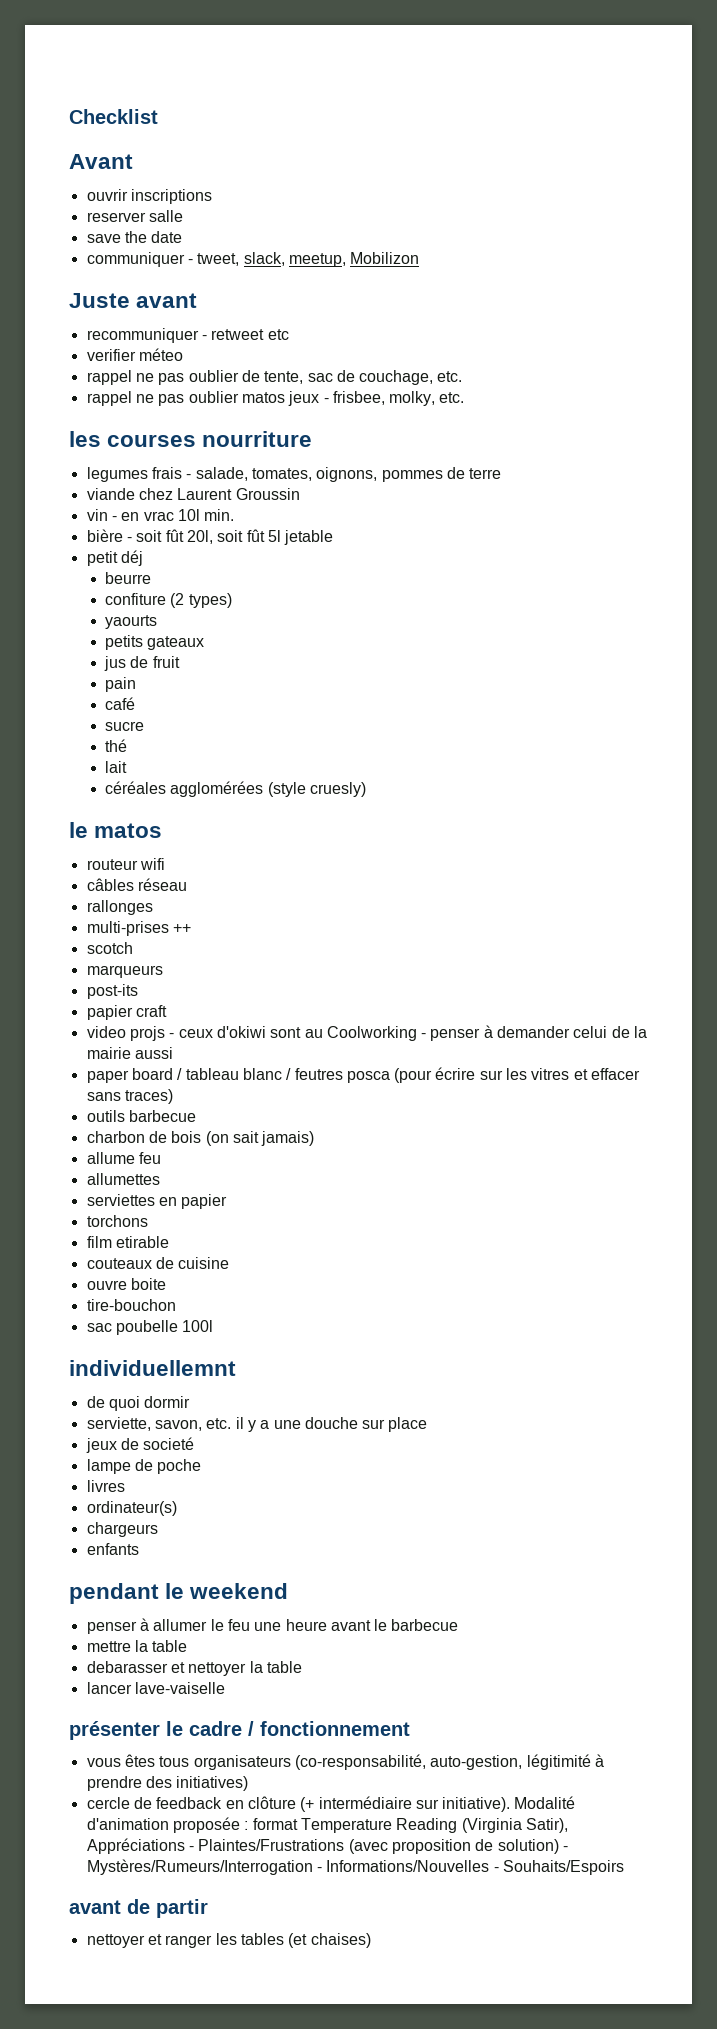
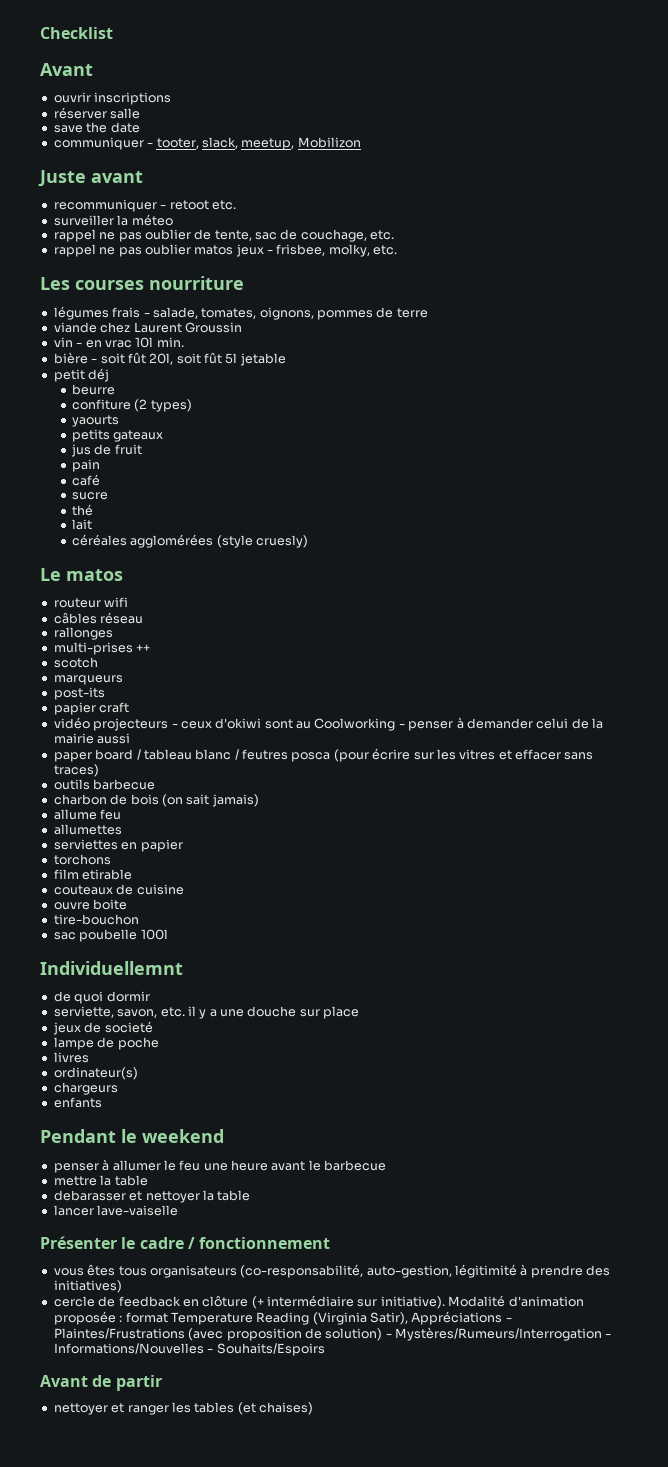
- reserver salle
+ réserver salle
- communiquer - tweet, slack, meetup, Mobilizon
+ communiquer - tooter, slack, meetup, Mobilizon
- recommuniquer - retweet etc
- verifier méteo
+ recommuniquer - retoot etc.
+ surveiller la méteo
- les courses nourriture
+ Les courses nourriture
- legumes frais - salade, tomates, oignons, pommes de terre
+ légumes frais - salade, tomates, oignons, pommes de terre
- le matos
+ Le matos
- video projs - ceux d'okiwi sont au Coolworking - penser à demander celui de la mairie aussi
+ vidéo projecteurs - ceux d'okiwi sont au Coolworking - penser à demander celui de la mairie aussi
- individuellemnt
+ Individuellemnt
- pendant le weekend
+ Pendant le weekend
- présenter le cadre / fonctionnement
+ Présenter le cadre / fonctionnement
- avant de partir
+ Avant de partir

